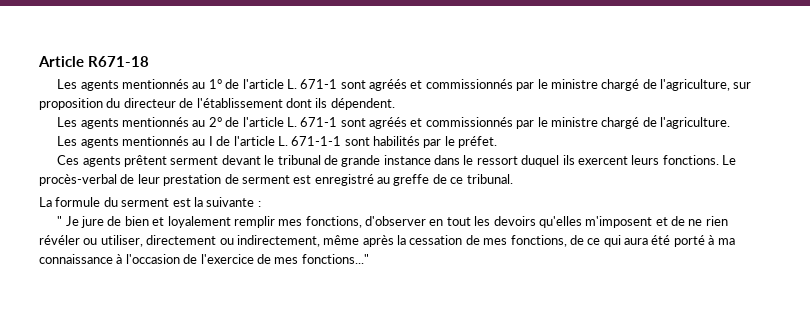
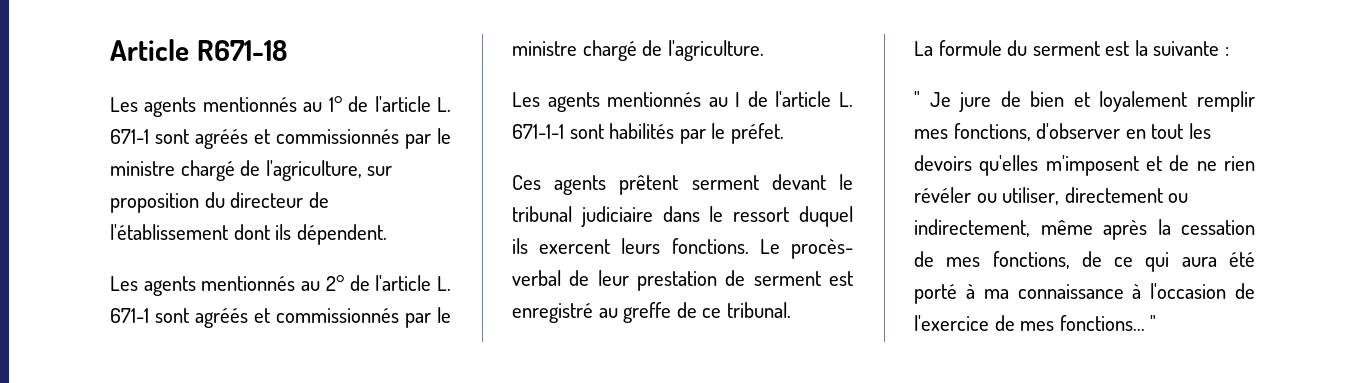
- Ces agents prêtent serment devant le tribunal de grande instance dans le ressort duquel ils exercent leurs fonctions.
+ Ces agents prêtent serment devant le tribunal judiciaire dans le ressort duquel ils exercent leurs fonctions.
- Le procès-verbal de leur prestation de serment est enregistré au greffe de ce tribunal.
+ Le procès- verbal de leur prestation de serment est enregistré au greffe de ce tribunal.
- " Je jure de bien et loyalement remplir mes fonctions, d'observer en tout les devoirs qu'elles m'imposent et de ne rien révéler ou utiliser, directement ou indirectement, même après la cessation de mes fonctions, de ce qui aura été porté à ma connaissance à l'occasion de l'exercice de mes fonctions..."
+ " Je jure de bien et loyalement remplir mes fonctions, d'observer en tout les devoirs qu'elles m'imposent et de ne rien révéler ou utiliser, directement ou indirectement, même après la cessation de mes fonctions, de ce qui aura été porté à ma connaissance à l'occasion de l'exercice de mes fonctions... "

